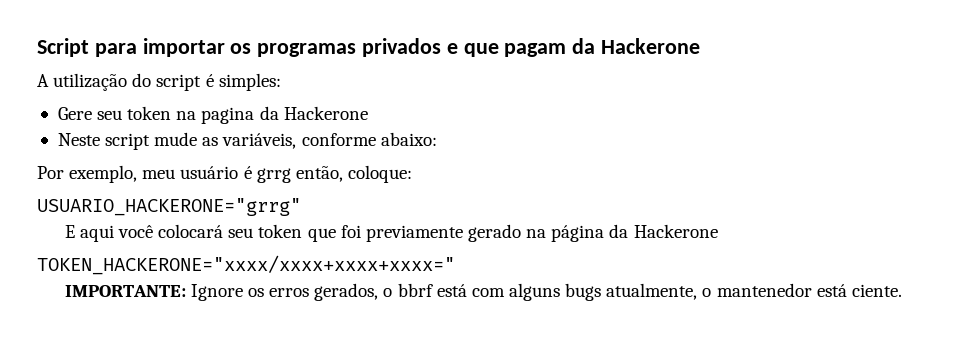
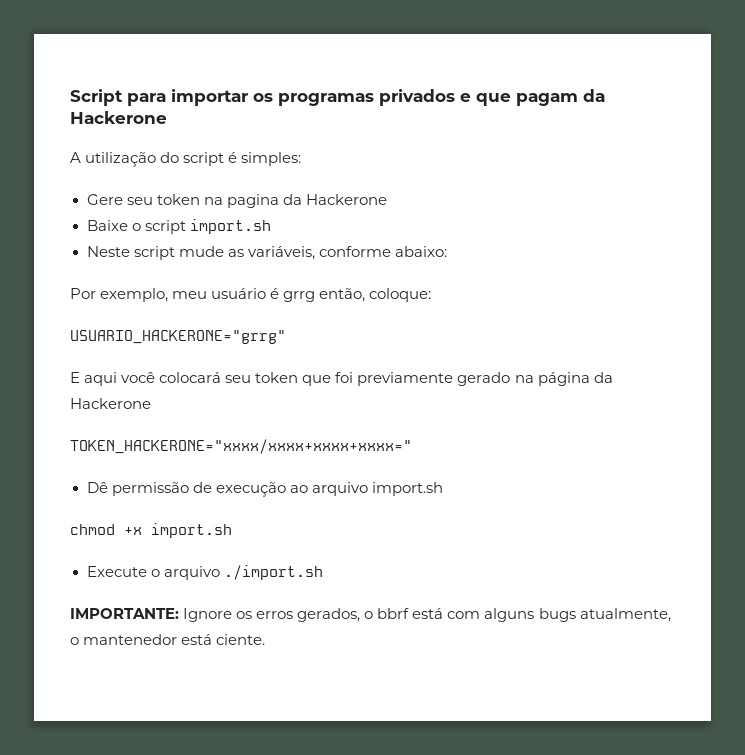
+ Baixe o script import.sh
+ Dê permissão de execução ao arquivo import.sh
+ chmod +x import.sh
+ Execute o arquivo ./import.sh

